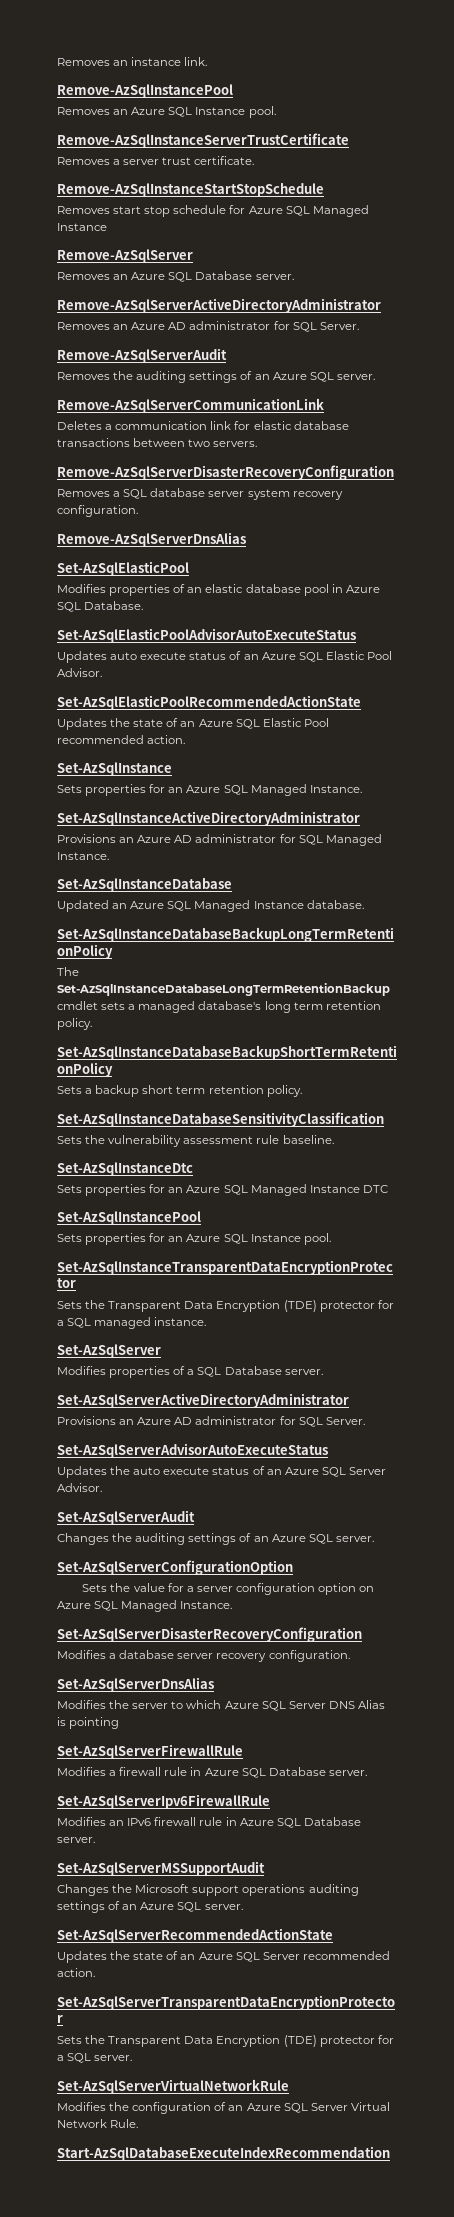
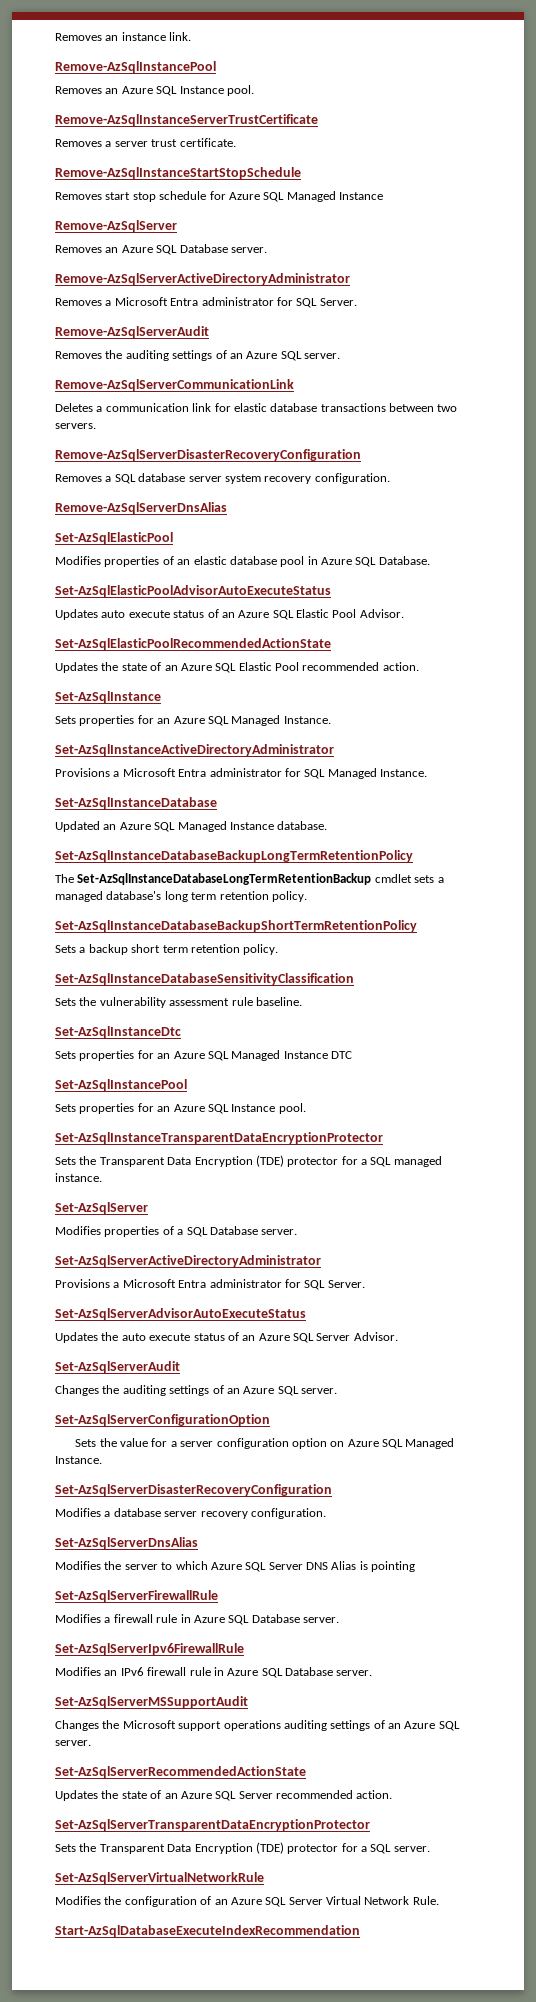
- Removes an Azure AD administrator for SQL Server.
+ Removes a Microsoft Entra administrator for SQL Server.
- Provisions an Azure AD administrator for SQL Managed Instance.
+ Provisions a Microsoft Entra administrator for SQL Managed Instance.
- Provisions an Azure AD administrator for SQL Server.
+ Provisions a Microsoft Entra administrator for SQL Server.

